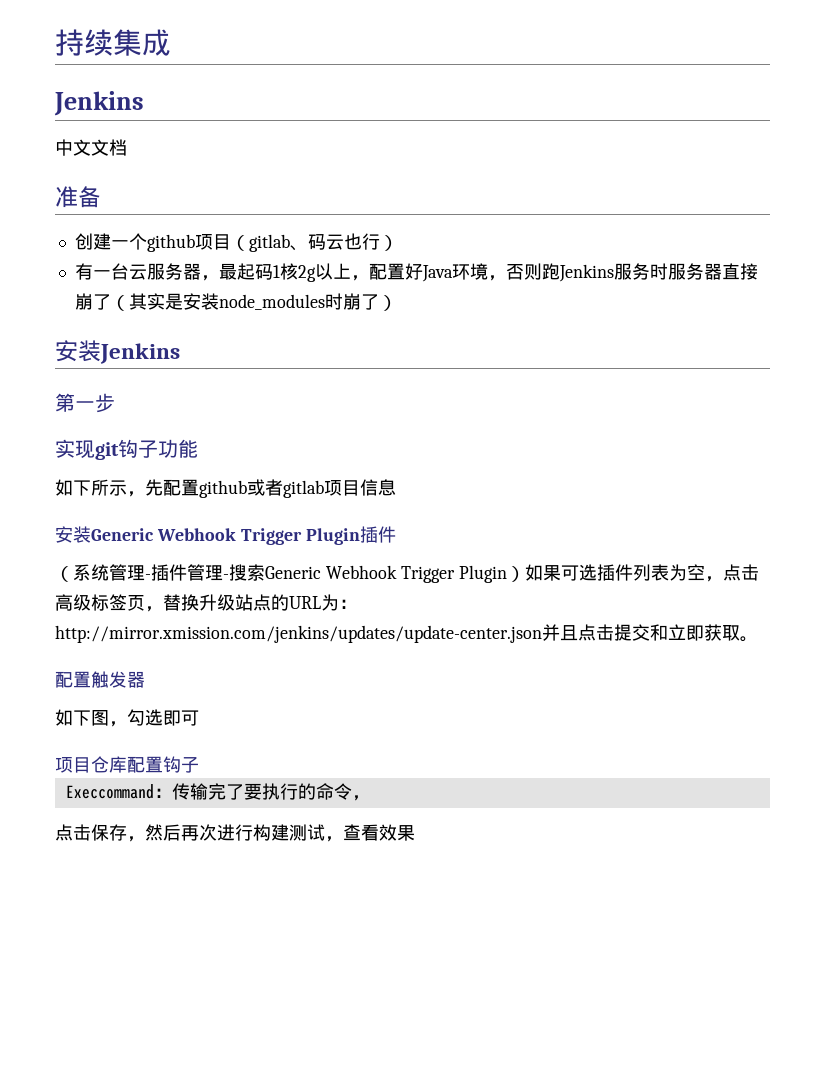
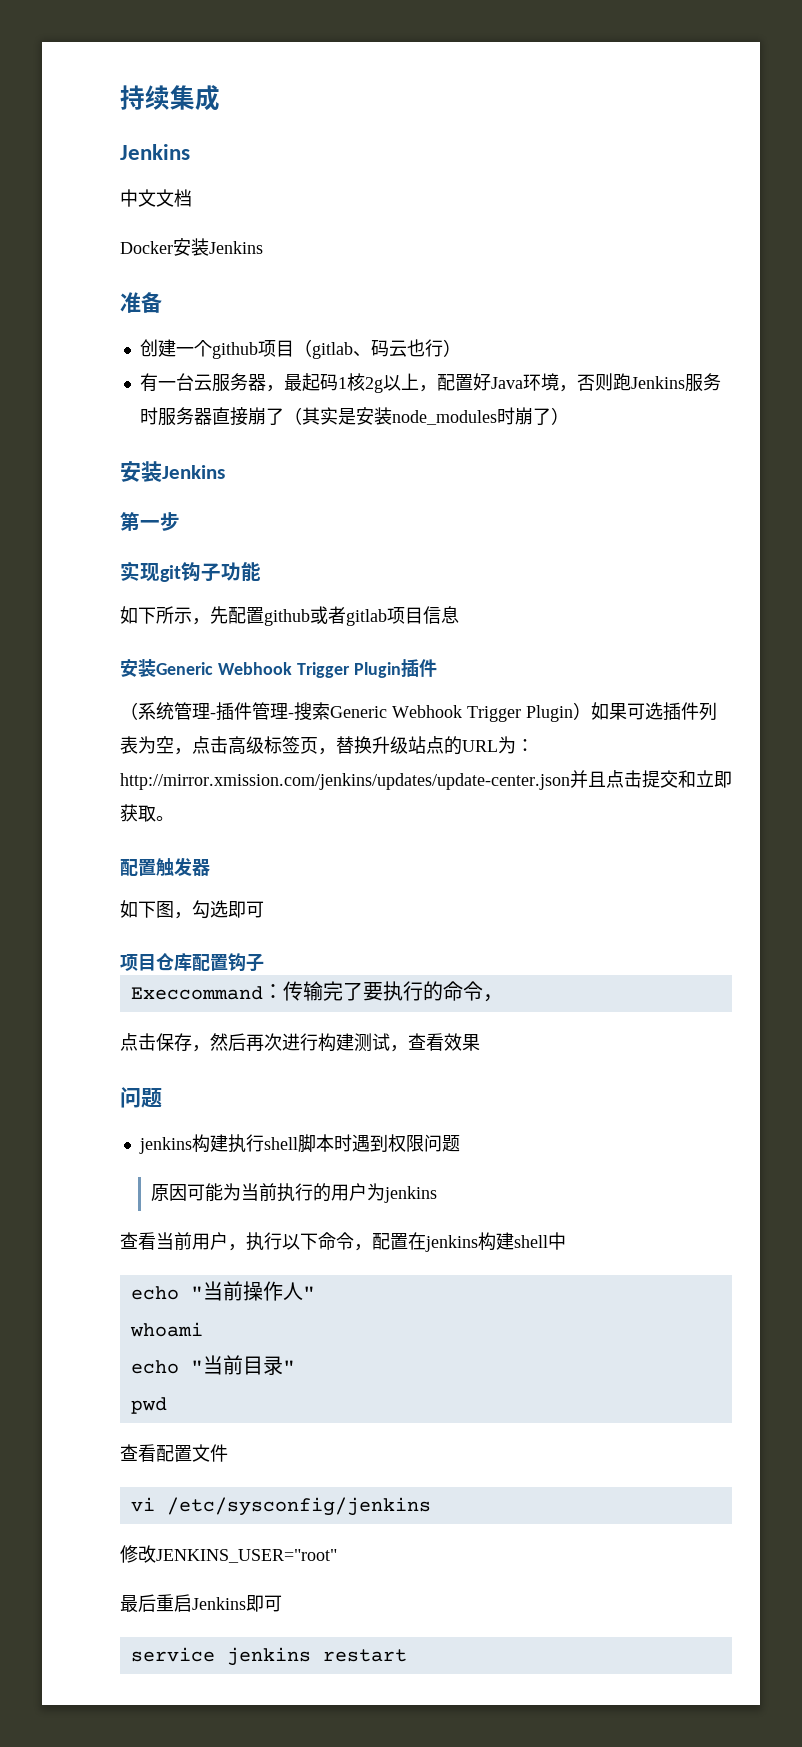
+ Docker安装Jenkins
  点击保存，然后再次进行构建测试，查看效果
+ 问题
+ jenkins构建执行shell脚本时遇到权限问题
+ 原因可能为当前执行的用户为jenkins
+ 查看当前用户，执行以下命令，配置在jenkins构建shell中
+ echo "当前操作人"
+ whoami
+ echo "当前目录"
+ pwd
+ 查看配置文件
+ vi /etc/sysconfig/jenkins
+ 修改JENKINS_USER="root"
+ 最后重启Jenkins即可
+ service jenkins restart

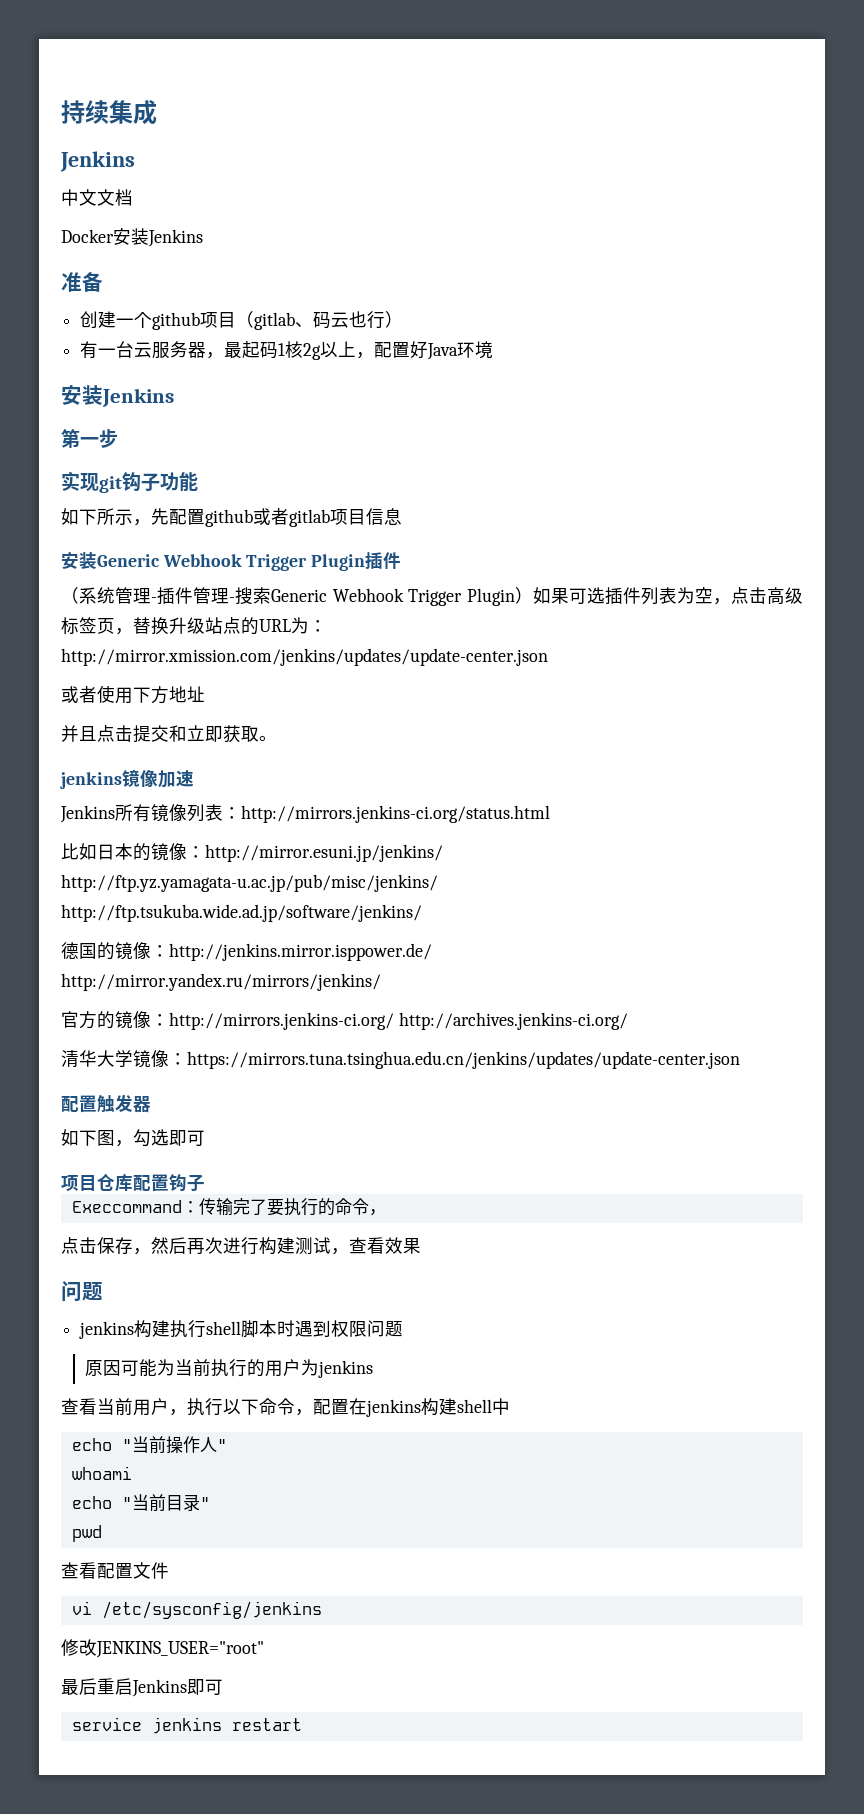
- 有一台云服务器，最起码1核2g以上，配置好Java环境，否则跑Jenkins服务时服务器直接崩了（其实是安装node_modules时崩了）
+ 有一台云服务器，最起码1核2g以上，配置好Java环境
- （系统管理-插件管理-搜索Generic Webhook Trigger Plugin）如果可选插件列表为空，点击高级标签页，替换升级站点的URL为：http://mirror.xmission.com/jenkins/updates/update-center.json并且点击提交和立即获取。
+ （系统管理-插件管理-搜索Generic Webhook Trigger Plugin）如果可选插件列表为空，点击高级标签页，替换升级站点的URL为：http://mirror.xmission.com/jenkins/updates/update-center.json
+ 或者使用下方地址
+ 并且点击提交和立即获取。
+ jenkins镜像加速
+ Jenkins所有镜像列表：http://mirrors.jenkins-ci.org/status.html
+ 比如日本的镜像：http://mirror.esuni.jp/jenkins/ http://ftp.yz.yamagata-u.ac.jp/pub/misc/jenkins/ http://ftp.tsukuba.wide.ad.jp/software/jenkins/
+ 德国的镜像：http://jenkins.mirror.isppower.de/
+ http://mirror.yandex.ru/mirrors/jenkins/
+ 官方的镜像：http://mirrors.jenkins-ci.org/ http://archives.jenkins-ci.org/
+ 清华大学镜像：https://mirrors.tuna.tsinghua.edu.cn/jenkins/updates/update-center.json

